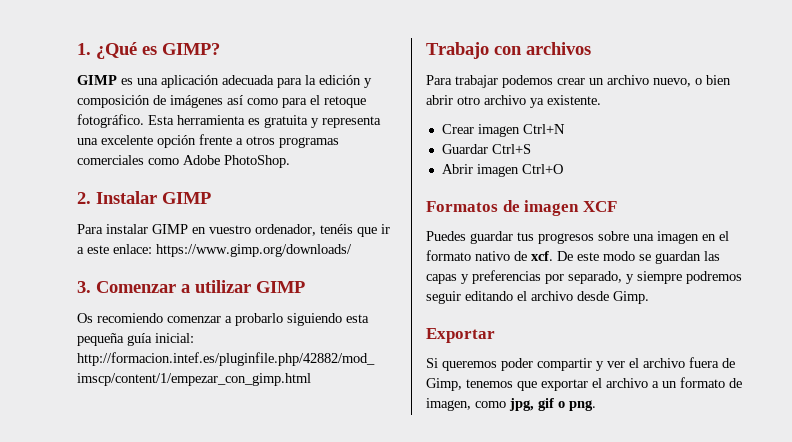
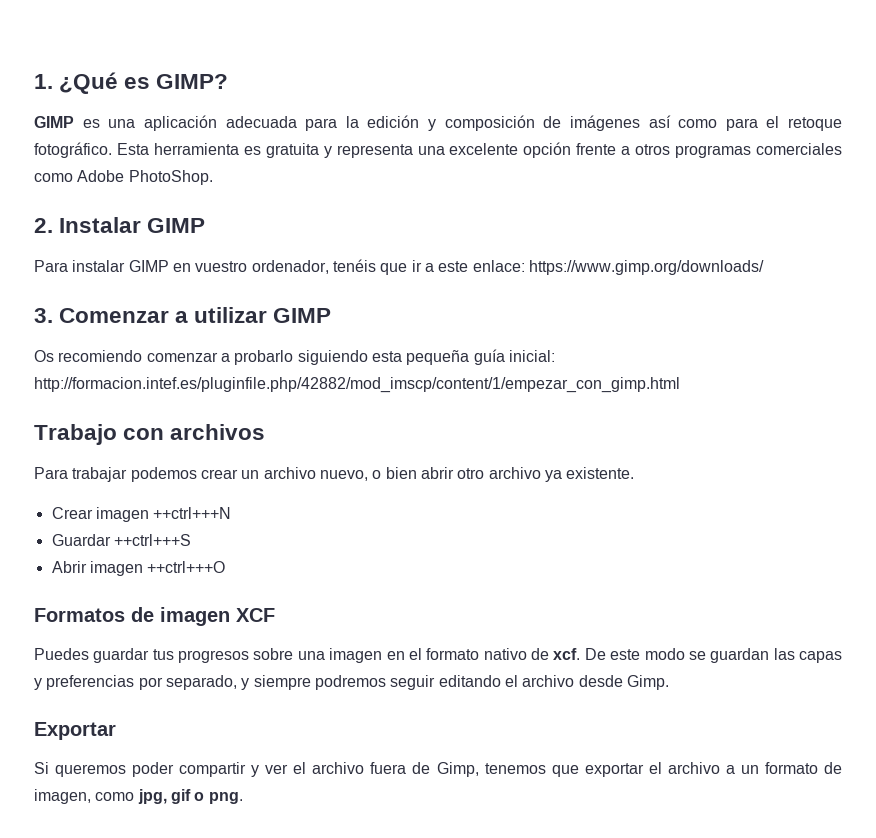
- Crear imagen Ctrl+N
+ Crear imagen ++ctrl+++N
- Guardar Ctrl+S
+ Guardar ++ctrl+++S
- Abrir imagen Ctrl+O
+ Abrir imagen ++ctrl+++O

